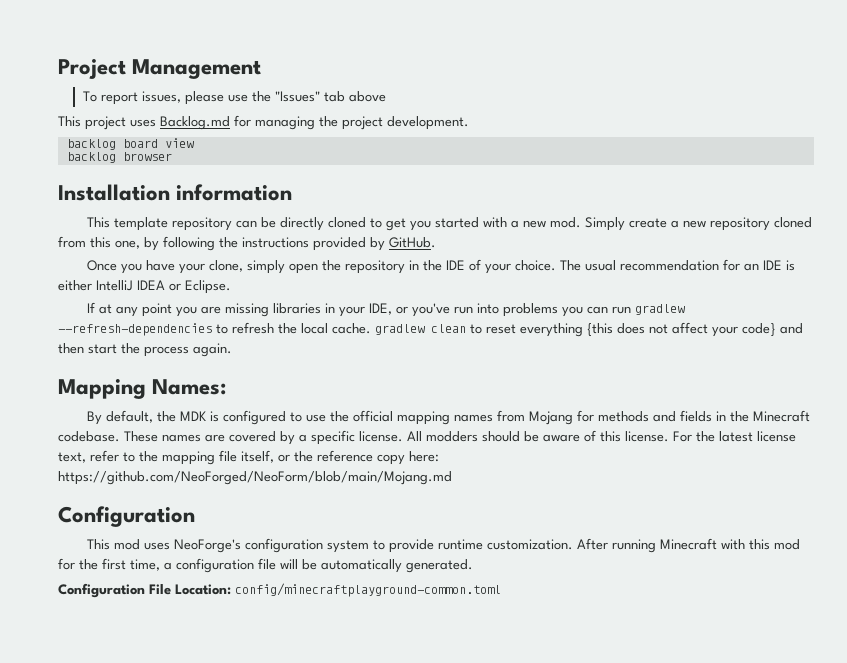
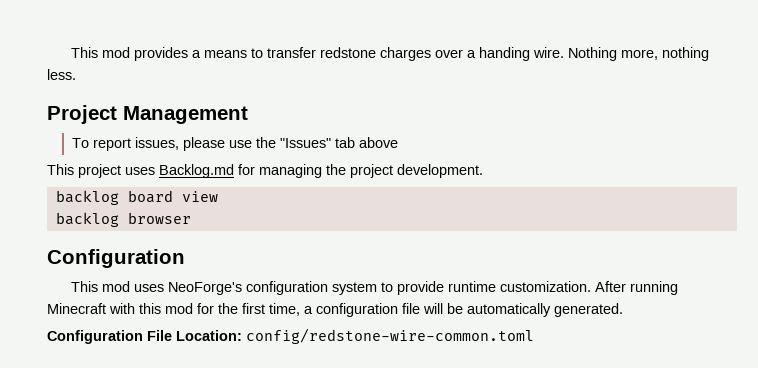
+ This mod provides a means to transfer redstone charges over a handing wire. Nothing more, nothing less.
- Installation information
- This template repository can be directly cloned to get you started with a new mod. Simply create a new repository cloned from this one, by following the instructions provided by GitHub.
- Once you have your clone, simply open the repository in the IDE of your choice. The usual recommendation for an IDE is either IntelliJ IDEA or Eclipse.
- If at any point you are missing libraries in your IDE, or you've run into problems you can run gradlew --refresh-dependencies to refresh the local cache. gradlew clean to reset everything {this does not affect your code} and then start the process again.
- Mapping Names:
- By default, the MDK is configured to use the official mapping names from Mojang for methods and fields in the Minecraft codebase. These names are covered by a specific license. All modders should be aware of this license. For the latest license text, refer to the mapping file itself, or the reference copy here: https://github.com/NeoForged/NeoForm/blob/main/Mojang.md
- Configuration File Location: config/minecraftplayground-common.toml
+ Configuration File Location: config/redstone-wire-common.toml

